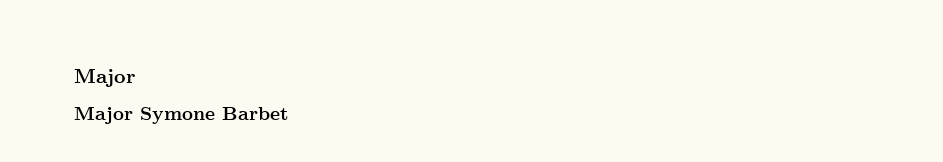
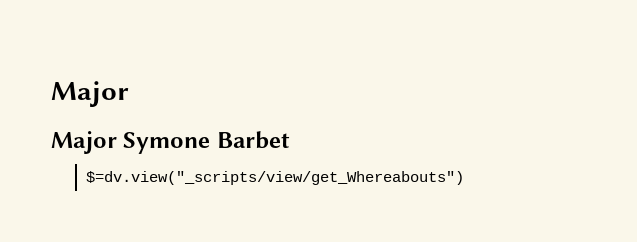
+ $=dv.view("_scripts/view/get_Whereabouts")

